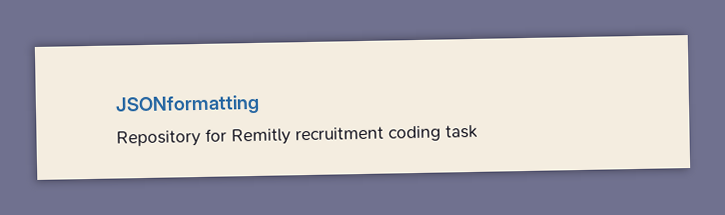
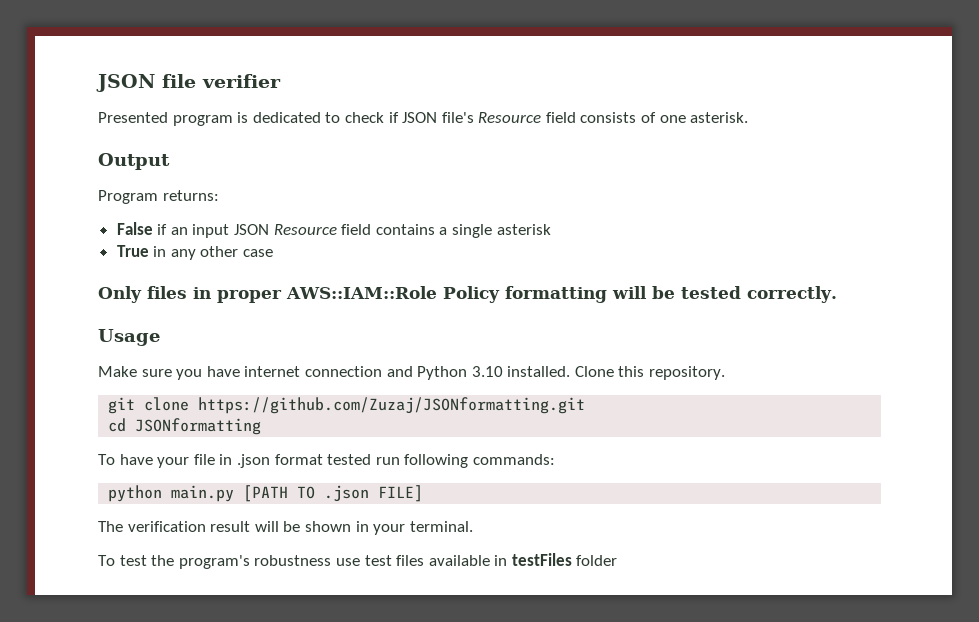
- JSONformatting
- Repository for Remitly recruitment coding task
+ JSON file verifier
+ Presented program is dedicated to check if JSON file's Resource field consists of one asterisk.
+ Output
+ Program returns:
+ False if an input JSON Resource field contains a single asterisk
+ True in any other case
+ Only files in proper AWS::IAM::Role Policy formatting will be tested correctly.
+ Usage
+ Make sure you have internet connection and Python 3.10 installed. Clone this repository.
+ git clone https://github.com/Zuzaj/JSONformatting.git
+ cd JSONformatting
+ To have your file in .json format tested run following commands:
+ python main.py [PATH TO .json FILE]
+ The verification result will be shown in your terminal.
+ To test the program's robustness use test files available in testFiles folder

